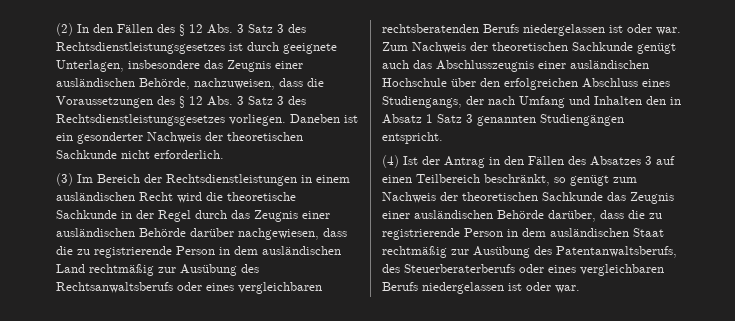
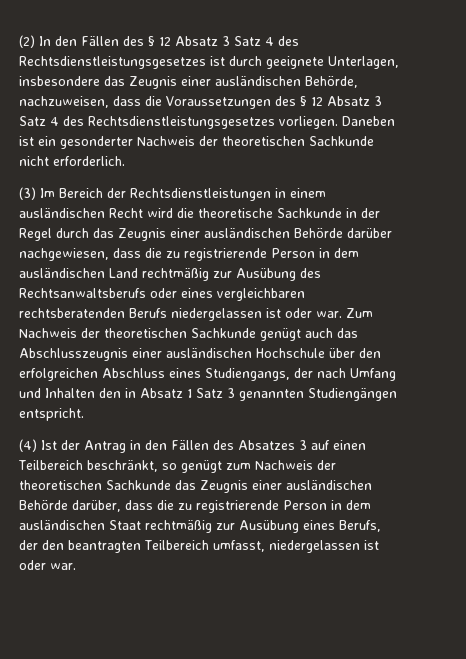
- (2) In den Fällen des § 12 Abs. 3 Satz 3 des Rechtsdienstleistungsgesetzes ist durch geeignete Unterlagen, insbesondere das Zeugnis einer ausländischen Behörde, nachzuweisen, dass die Voraussetzungen des § 12 Abs. 3 Satz 3 des Rechtsdienstleistungsgesetzes vorliegen.
+ (2) In den Fällen des § 12 Absatz 3 Satz 4 des Rechtsdienstleistungsgesetzes ist durch geeignete Unterlagen, insbesondere das Zeugnis einer ausländischen Behörde, nachzuweisen, dass die Voraussetzungen des § 12 Absatz 3 Satz 4 des Rechtsdienstleistungsgesetzes vorliegen.
- (4) Ist der Antrag in den Fällen des Absatzes 3 auf einen Teilbereich beschränkt, so genügt zum Nachweis der theoretischen Sachkunde das Zeugnis einer ausländischen Behörde darüber, dass die zu registrierende Person in dem ausländischen Staat rechtmäßig zur Ausübung des Patentanwaltsberufs, des Steuerberaterberufs oder eines vergleichbaren Berufs niedergelassen ist oder war.
+ (4) Ist der Antrag in den Fällen des Absatzes 3 auf einen Teilbereich beschränkt, so genügt zum Nachweis der theoretischen Sachkunde das Zeugnis einer ausländischen Behörde darüber, dass die zu registrierende Person in dem ausländischen Staat rechtmäßig zur Ausübung eines Berufs, der den beantragten Teilbereich umfasst, niedergelassen ist oder war.

